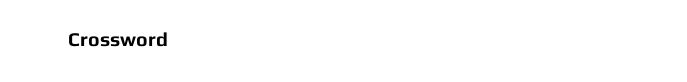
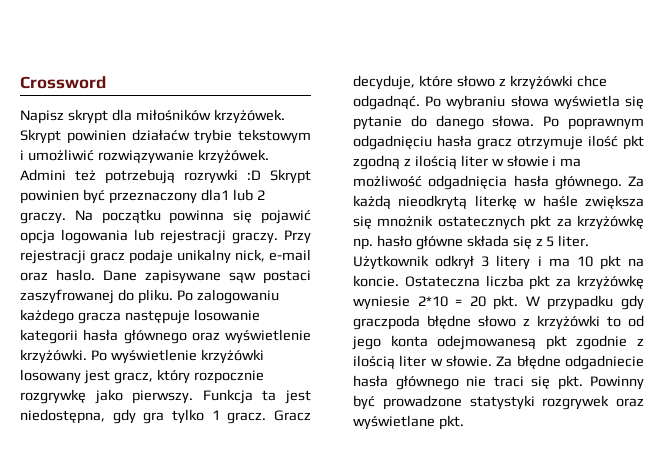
+ Napisz skrypt dla miłośników krzyżówek. Skrypt powinien działaćw trybie tekstowym i umożliwić rozwiązywanie krzyżówek. Admini też potrzebują rozrywki :D Skrypt powinien być przeznaczony dla1 lub 2 graczy. Na początku powinna się pojawić opcja logowania lub rejestracji graczy. Przy rejestracji gracz podaje unikalny nick, e-mail oraz haslo. Dane zapisywane sąw postaci zaszyfrowanej do pliku. Po zalogowaniu każdego gracza następuje losowanie kategorii hasła głównego oraz wyświetlenie krzyżówki. Po wyświetlenie krzyżówki losowany jest gracz, który rozpocznie rozgrywkę jako pierwszy. Funkcja ta jest niedostępna, gdy gra tylko 1 gracz. Gracz decyduje, które słowo z krzyżówki chce odgadnąć. Po wybraniu słowa wyświetla się pytanie do danego słowa. Po poprawnym odgadnięciu hasła gracz otrzymuje ilość pkt zgodną z ilością liter w słowie i ma możliwość odgadnięcia hasła głównego. Za każdą nieodkrytą literkę w haśle zwiększa się mnożnik ostatecznych pkt za krzyżówkę np. hasło główne składa się z 5 liter. Użytkownik odkrył 3 litery i ma 10 pkt na koncie. Ostateczna liczba pkt za krzyżówkę wyniesie 2*10 = 20 pkt. W przypadku gdy graczpoda błędne słowo z krzyżówki to od jego konta odejmowanesą pkt zgodnie z ilością liter w słowie. Za błędne odgadniecie hasła głównego nie traci się pkt. Powinny być prowadzone statystyki rozgrywek oraz wyświetlane pkt.

